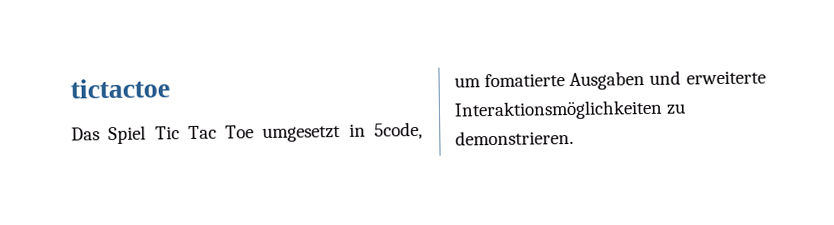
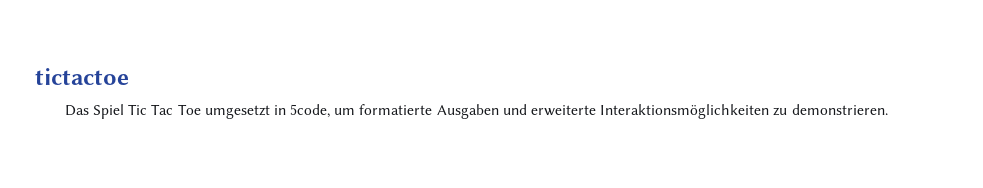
- Das Spiel Tic Tac Toe umgesetzt in 5code, um fomatierte Ausgaben und erweiterte Interaktionsmöglichkeiten zu demonstrieren.
+ Das Spiel Tic Tac Toe umgesetzt in 5code, um formatierte Ausgaben und erweiterte Interaktionsmöglichkeiten zu demonstrieren.

